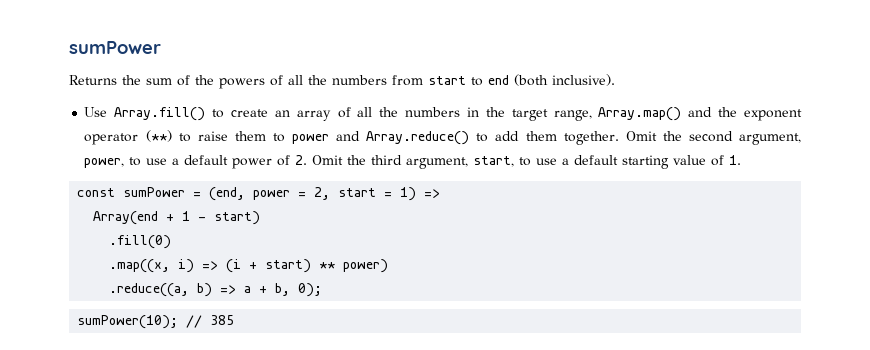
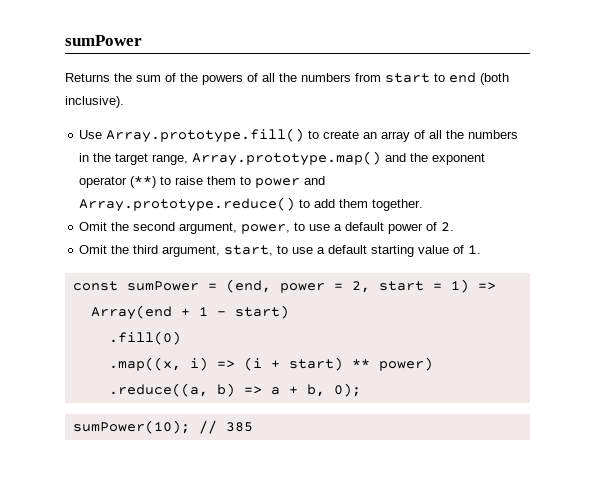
- Use Array.fill() to create an array of all the numbers in the target range, Array.map() and the exponent operator (**) to raise them to power and Array.reduce() to add them together. Omit the second argument, power, to use a default power of 2. Omit the third argument, start, to use a default starting value of 1.
+ Use Array.prototype.fill() to create an array of all the numbers in the target range, Array.prototype.map() and the exponent operator (**) to raise them to power and Array.prototype.reduce() to add them together.
+ Omit the second argument, power, to use a default power of 2.
+ Omit the third argument, start, to use a default starting value of 1.

